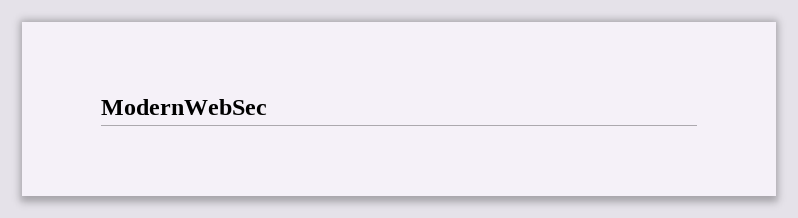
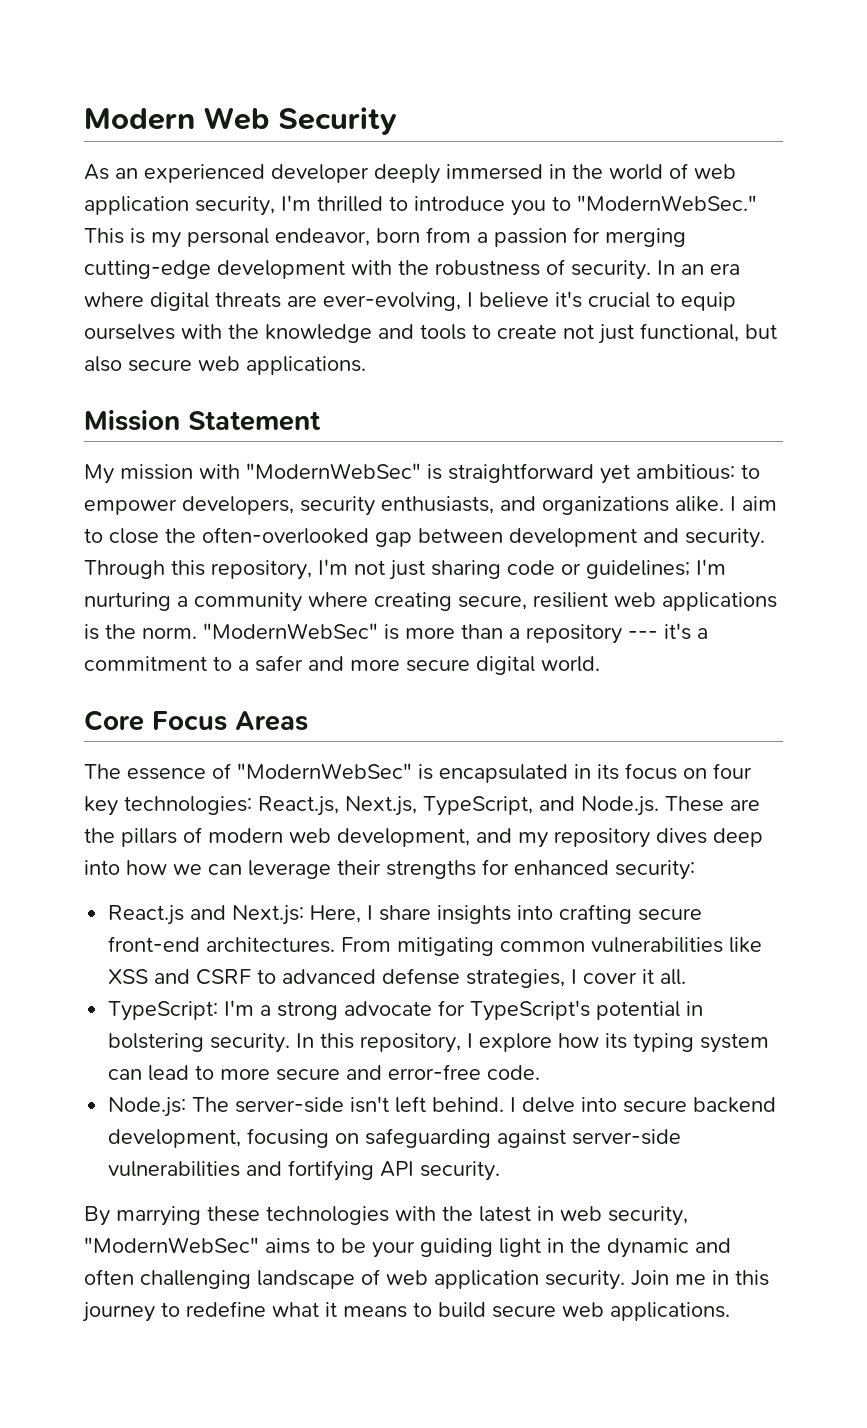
- ModernWebSec
+ Modern Web Security
+ As an experienced developer deeply immersed in the world of web application security, I'm thrilled to introduce you to "ModernWebSec." This is my personal endeavor, born from a passion for merging cutting-edge development with the robustness of security. In an era where digital threats are ever-evolving, I believe it's crucial to equip ourselves with the knowledge and tools to create not just functional, but also secure web applications.
+ Mission Statement
+ My mission with "ModernWebSec" is straightforward yet ambitious: to empower developers, security enthusiasts, and organizations alike. I aim to close the often-overlooked gap between development and security. Through this repository, I'm not just sharing code or guidelines; I'm nurturing a community where creating secure, resilient web applications is the norm. "ModernWebSec" is more than a repository --- it's a commitment to a safer and more secure digital world.
+ Core Focus Areas
+ The essence of "ModernWebSec" is encapsulated in its focus on four key technologies: React.js, Next.js, TypeScript, and Node.js. These are the pillars of modern web development, and my repository dives deep into how we can leverage their strengths for enhanced security:
+ React.js and Next.js: Here, I share insights into crafting secure front-end architectures. From mitigating common vulnerabilities like XSS and CSRF to advanced defense strategies, I cover it all.
+ TypeScript: I'm a strong advocate for TypeScript's potential in bolstering security. In this repository, I explore how its typing system can lead to more secure and error-free code.
+ Node.js: The server-side isn't left behind. I delve into secure backend development, focusing on safeguarding against server-side vulnerabilities and fortifying API security.
+ By marrying these technologies with the latest in web security, "ModernWebSec" aims to be your guiding light in the dynamic and often challenging landscape of web application security. Join me in this journey to redefine what it means to build secure web applications.

